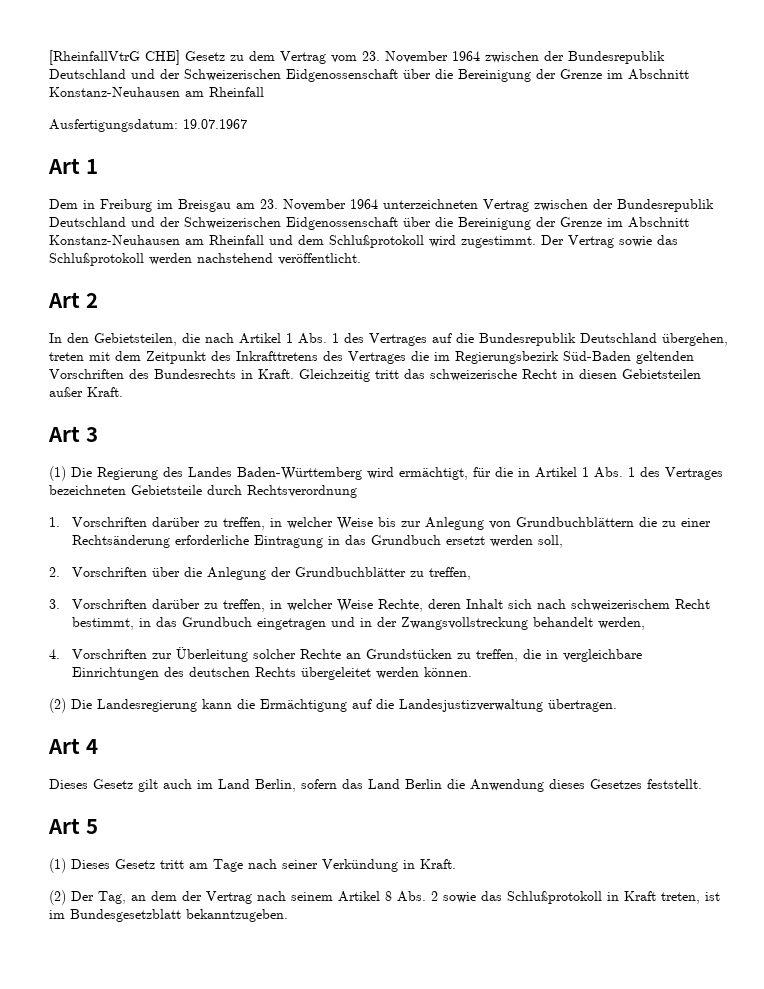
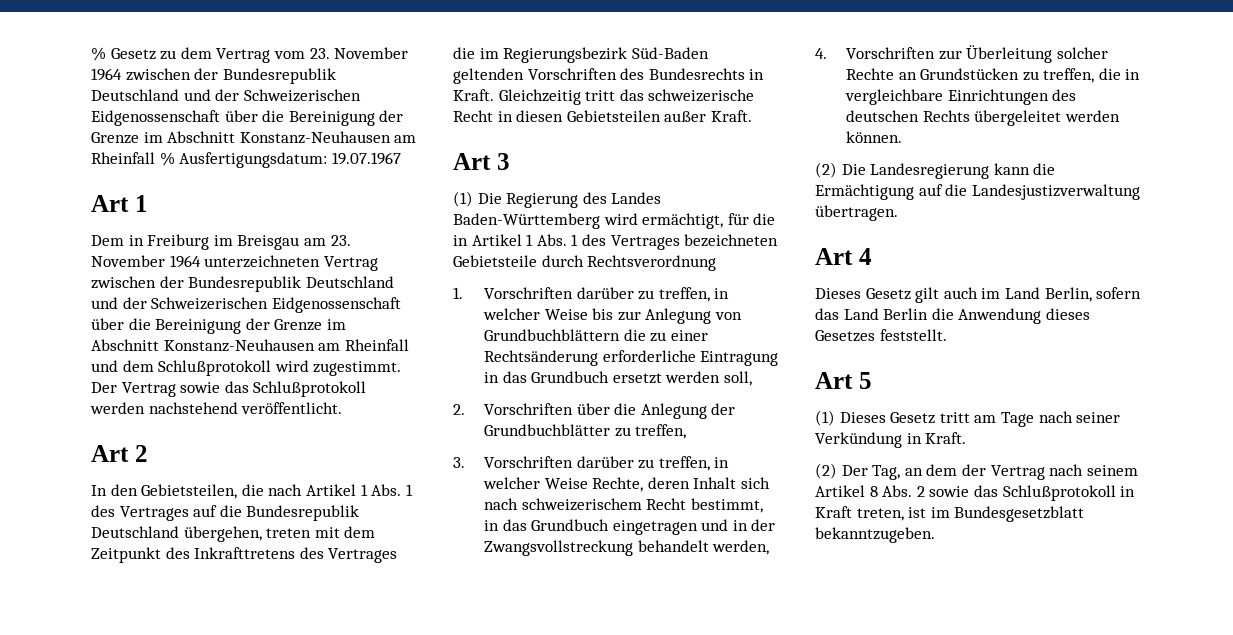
- [RheinfallVtrG CHE] Gesetz zu dem Vertrag vom 23. November 1964 zwischen der Bundesrepublik Deutschland und der Schweizerischen Eidgenossenschaft über die Bereinigung der Grenze im Abschnitt Konstanz-Neuhausen am Rheinfall
- Ausfertigungsdatum: 19.07.1967
+ % Gesetz zu dem Vertrag vom 23. November 1964 zwischen der Bundesrepublik Deutschland und der Schweizerischen Eidgenossenschaft über die Bereinigung der Grenze im Abschnitt Konstanz-Neuhausen am Rheinfall % Ausfertigungsdatum: 19.07.1967

